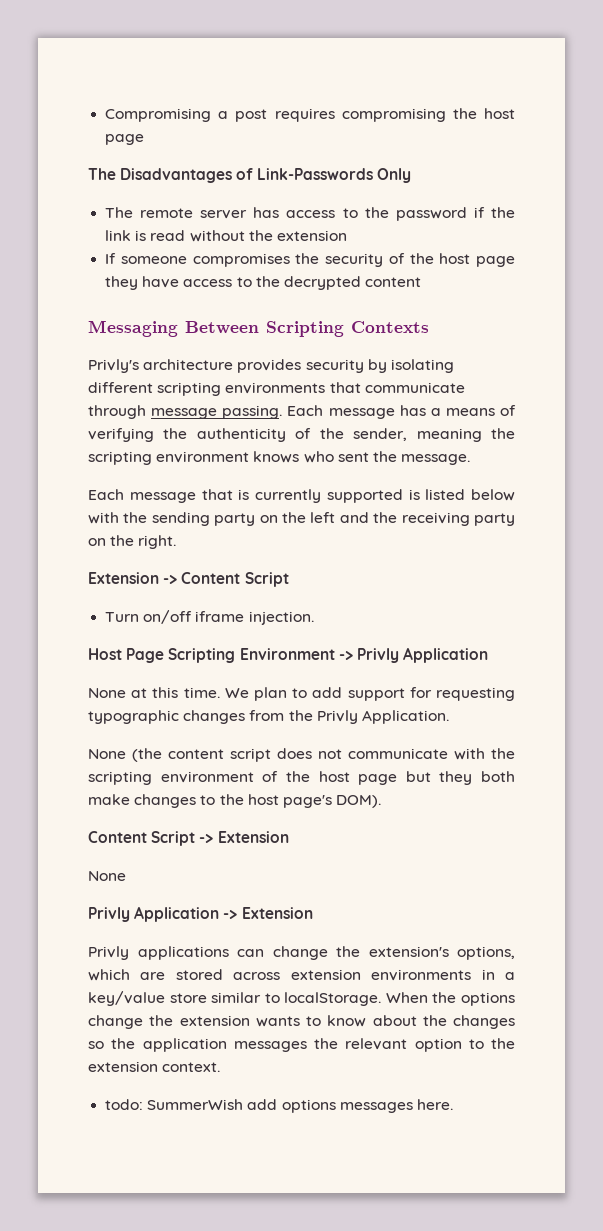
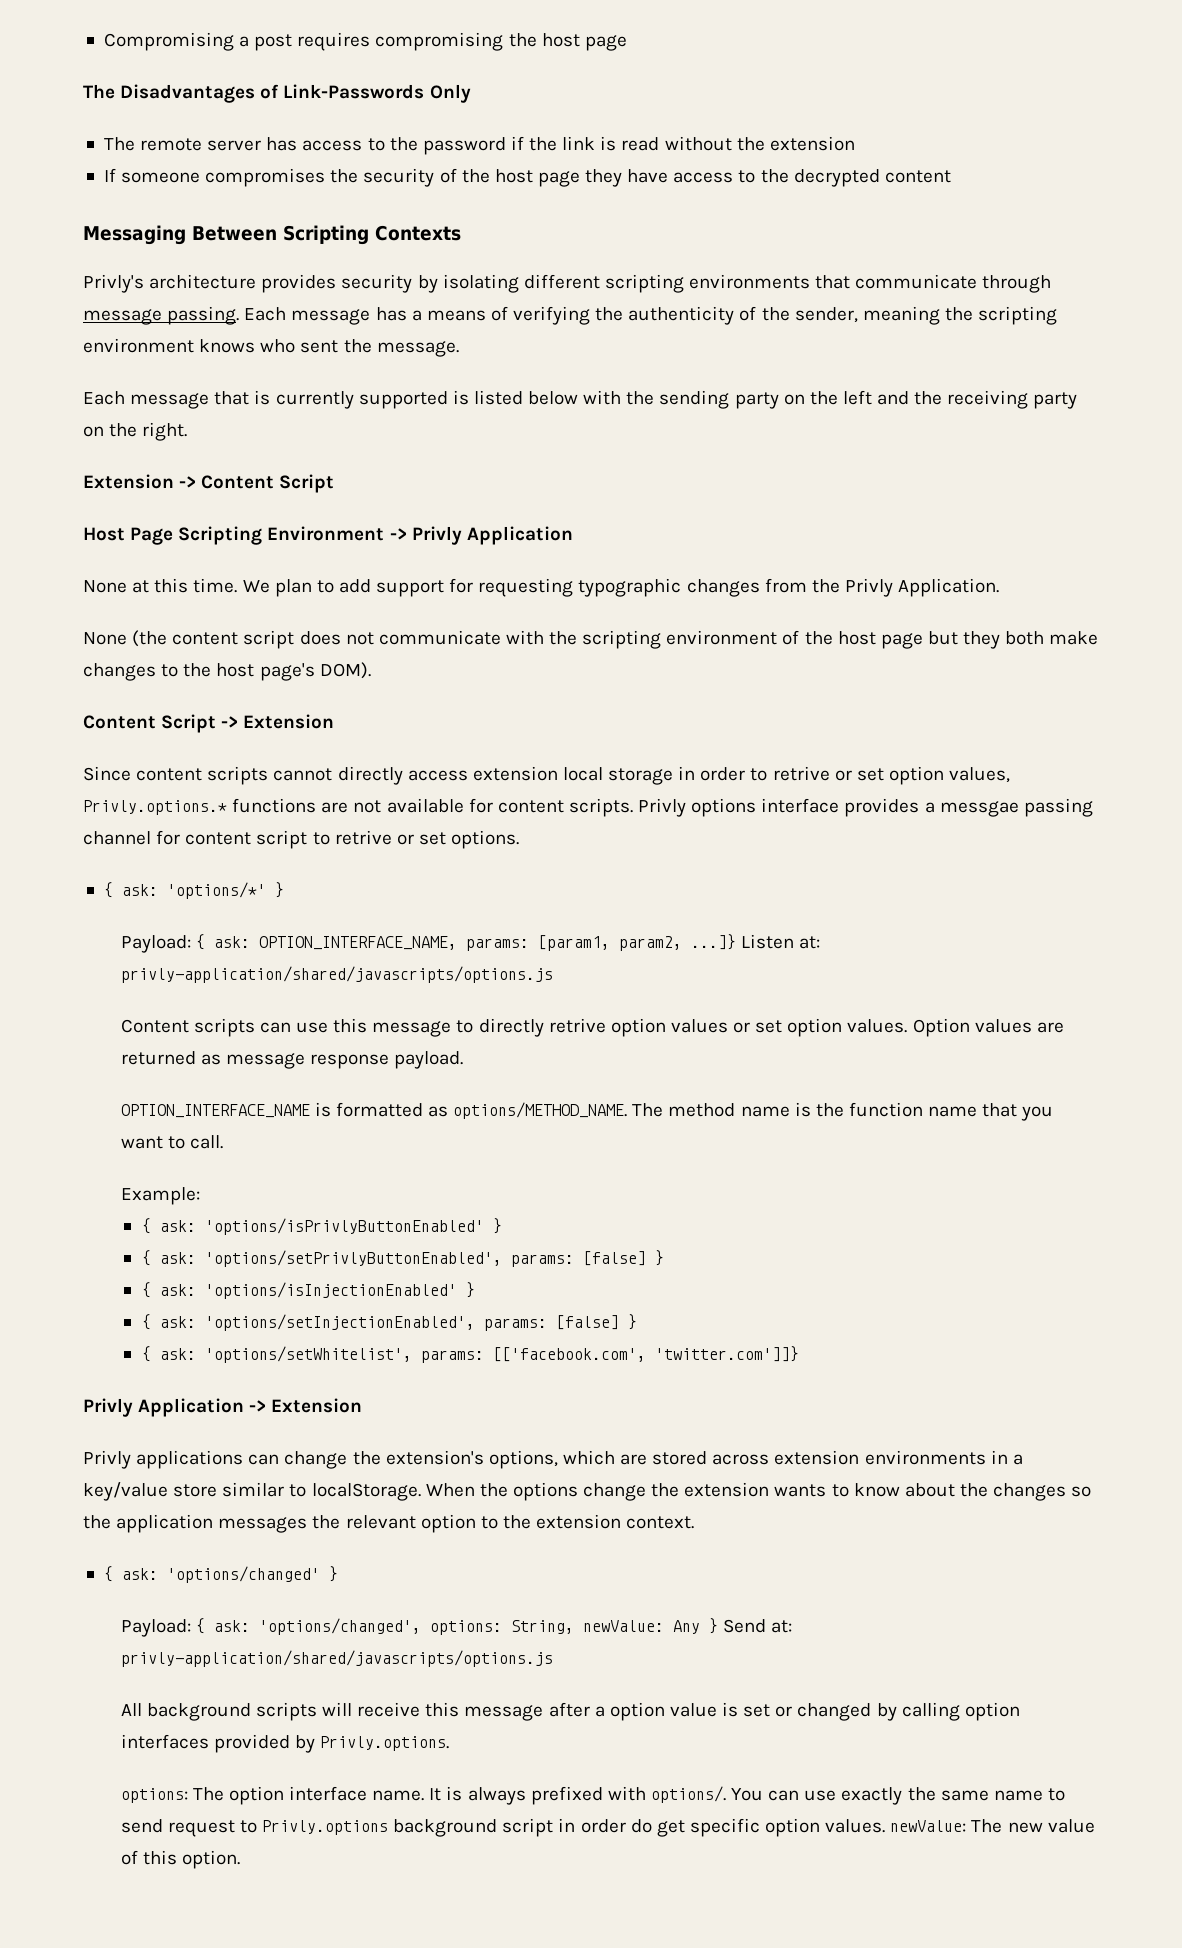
- Turn on/off iframe injection.
  Content Script -> Extension
- None
+ Since content scripts cannot directly access extension local storage in order to retrive or set option values, Privly.options.* functions are not available for content scripts. Privly options interface provides a messgae passing channel for content script to retrive or set options.
+ { ask: 'options/*' }
+ Payload: { ask: OPTION_INTERFACE_NAME, params: [param1, param2, ...]} Listen at: privly-application/shared/javascripts/options.js
+ Content scripts can use this message to directly retrive option values or set option values. Option values are returned as message response payload.
+ OPTION_INTERFACE_NAME is formatted as options/METHOD_NAME. The method name is the function name that you want to call.
+ Example:
+ { ask: 'options/isPrivlyButtonEnabled' }
+ { ask: 'options/setPrivlyButtonEnabled', params: [false] }
+ { ask: 'options/isInjectionEnabled' }
+ { ask: 'options/setInjectionEnabled', params: [false] }
+ { ask: 'options/setWhitelist', params: [['facebook.com', 'twitter.com']]}
- todo: SummerWish add options messages here.
+ { ask: 'options/changed' }
+ Payload: { ask: 'options/changed', options: String, newValue: Any } Send at: privly-application/shared/javascripts/options.js
+ All background scripts will receive this message after a option value is set or changed by calling option interfaces provided by Privly.options.
+ options: The option interface name. It is always prefixed with options/. You can use exactly the same name to send request to Privly.options background script in order do get specific option values. newValue: The new value of this option.

